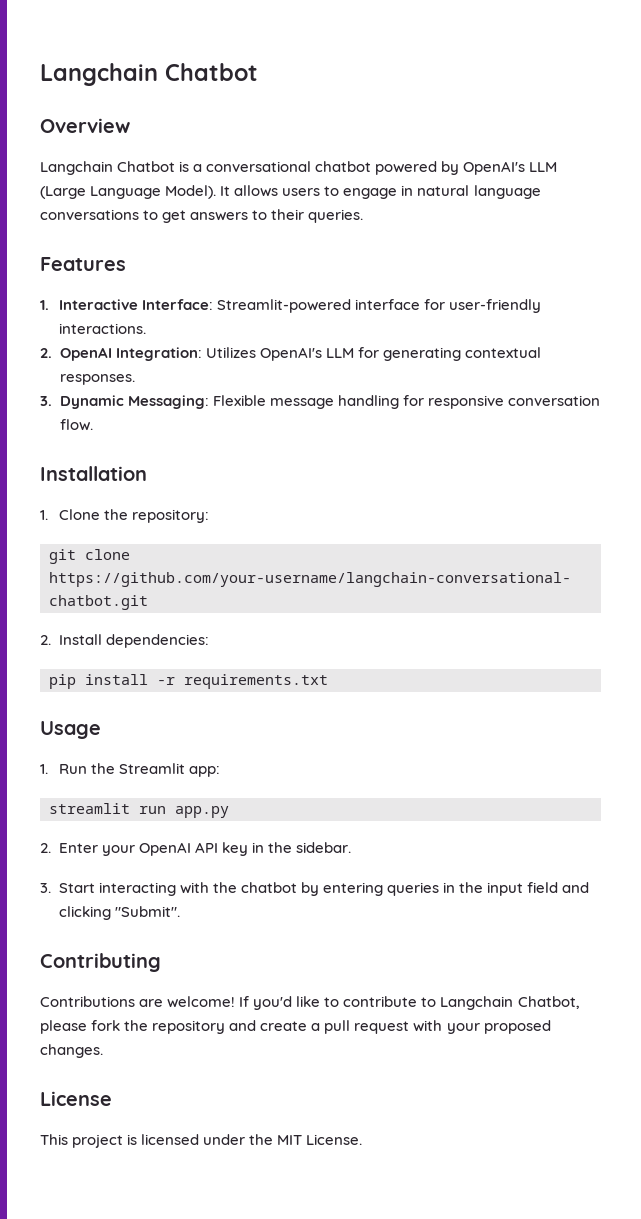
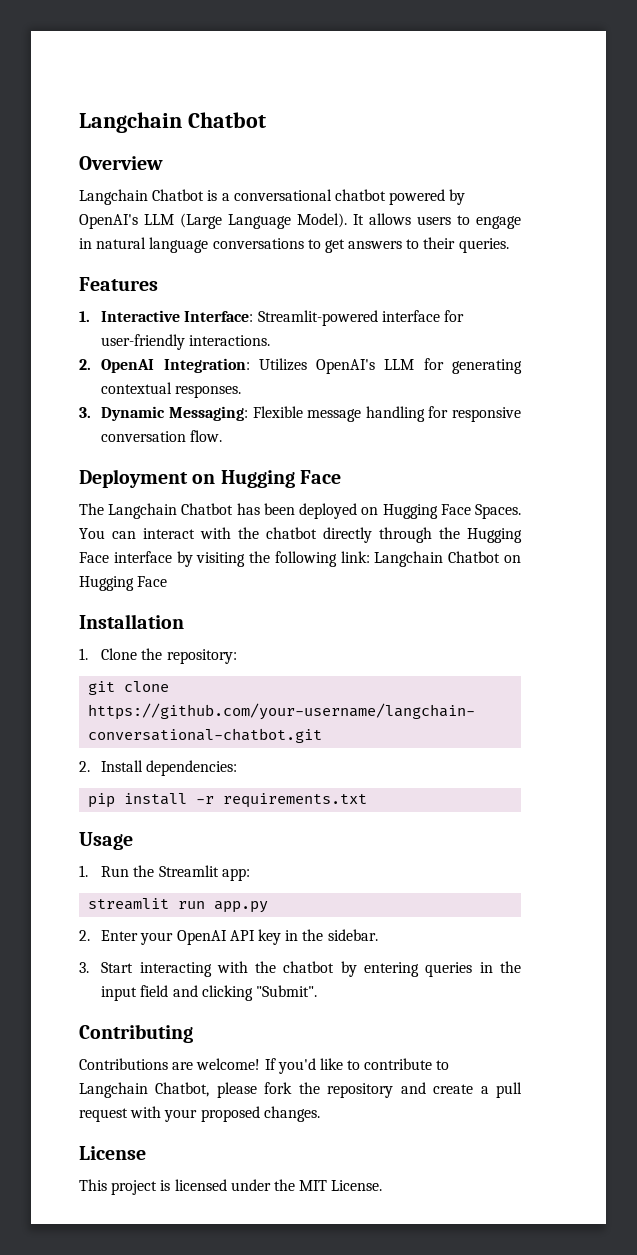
+ Deployment on Hugging Face
+ The Langchain Chatbot has been deployed on Hugging Face Spaces. You can interact with the chatbot directly through the Hugging Face interface by visiting the following link: Langchain Chatbot on Hugging Face

